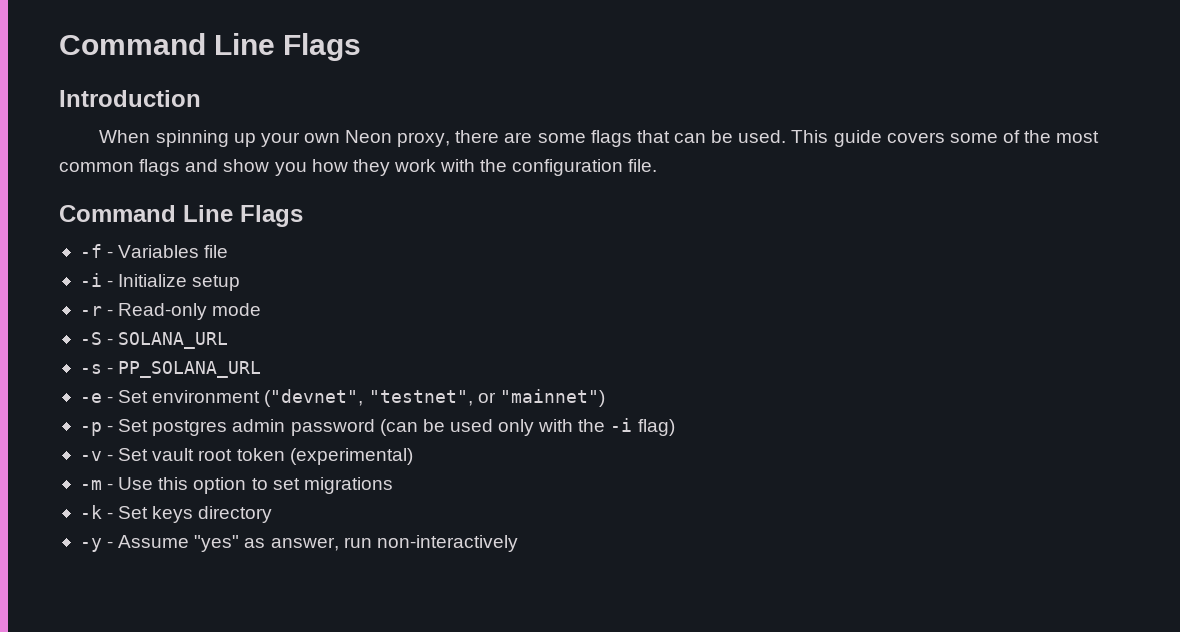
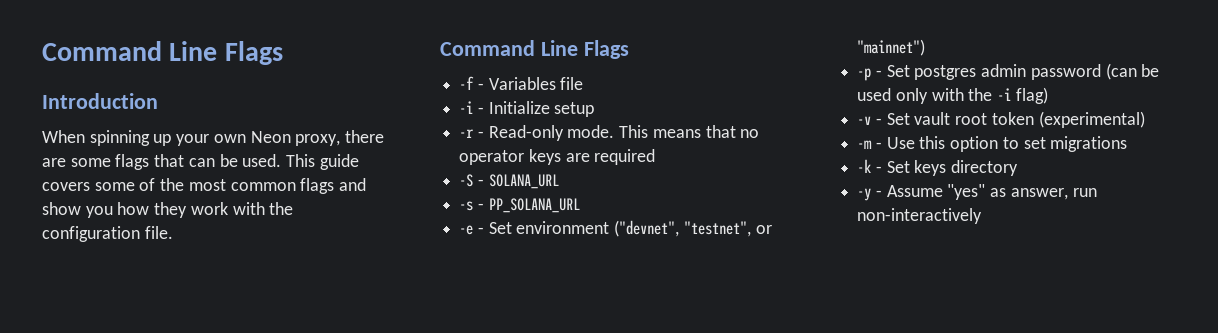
- -r - Read-only mode
+ -r - Read-only mode. This means that no operator keys are required

